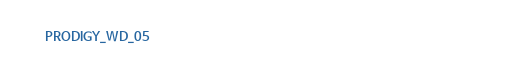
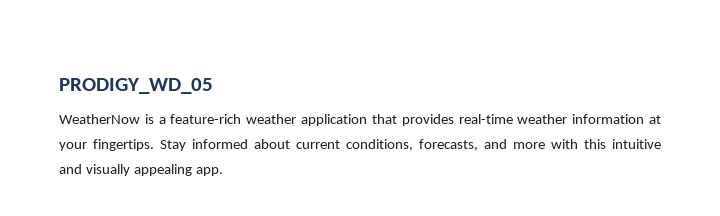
+ WeatherNow is a feature-rich weather application that provides real-time weather information at your fingertips. Stay informed about current conditions, forecasts, and more with this intuitive and visually appealing app.

